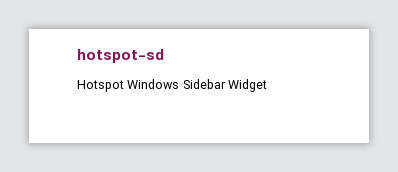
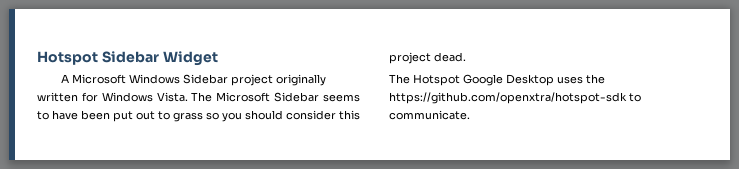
- hotspot-sd
- Hotspot Windows Sidebar Widget
+ Hotspot Sidebar Widget
+ A Microsoft Windows Sidebar project originally written for Windows Vista. The Microsoft Sidebar seems to have been put out to grass so you should consider this project dead.
+ The Hotspot Google Desktop uses the https://github.com/openxtra/hotspot-sdk to communicate.

